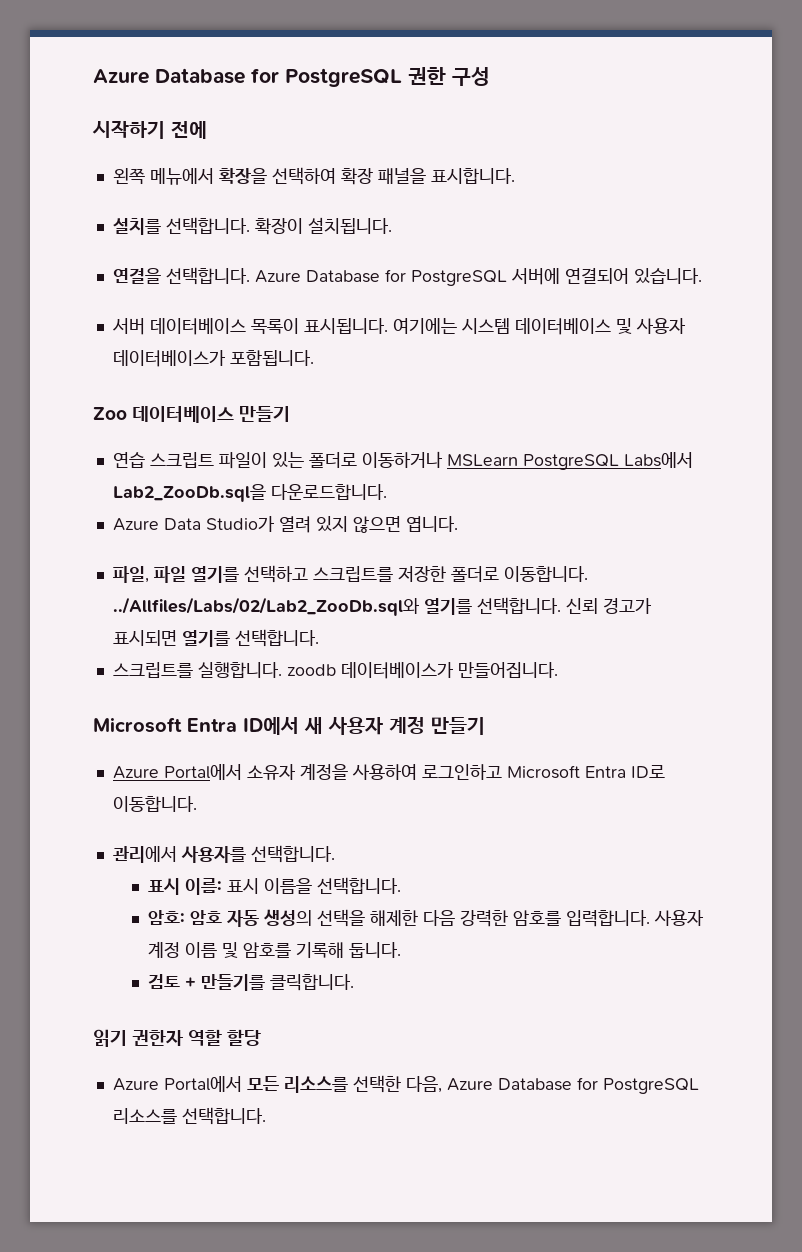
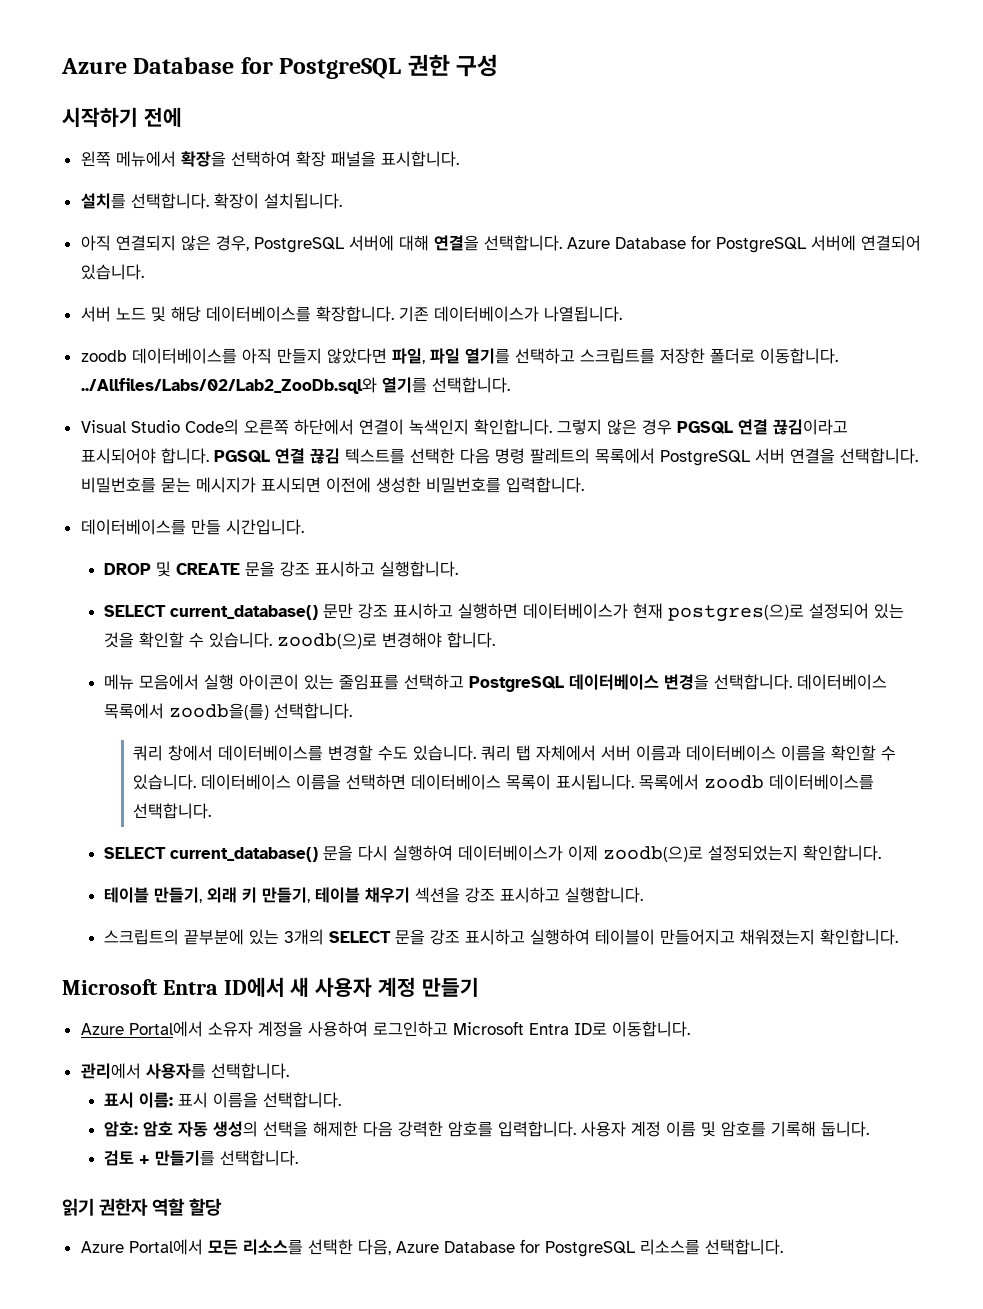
- 연결을 선택합니다.
+ 아직 연결되지 않은 경우, PostgreSQL 서버에 대해 연결을 선택합니다.
- 서버 데이터베이스 목록이 표시됩니다. 여기에는 시스템 데이터베이스 및 사용자 데이터베이스가 포함됩니다.
- Zoo 데이터베이스 만들기
- 연습 스크립트 파일이 있는 폴더로 이동하거나 MSLearn PostgreSQL Labs에서 Lab2_ZooDb.sql을 다운로드합니다.
- Azure Data Studio가 열려 있지 않으면 엽니다.
- 파일, 파일 열기를 선택하고 스크립트를 저장한 폴더로 이동합니다. ../Allfiles/Labs/02/Lab2_ZooDb.sql와 열기를 선택합니다. 신뢰 경고가 표시되면 열기를 선택합니다.
- 스크립트를 실행합니다. zoodb 데이터베이스가 만들어집니다.
+ 서버 노드 및 해당 데이터베이스를 확장합니다. 기존 데이터베이스가 나열됩니다.
+ zoodb 데이터베이스를 아직 만들지 않았다면 파일, 파일 열기를 선택하고 스크립트를 저장한 폴더로 이동합니다. ../Allfiles/Labs/02/Lab2_ZooDb.sql와 열기를 선택합니다.
+ Visual Studio Code의 오른쪽 하단에서 연결이 녹색인지 확인합니다. 그렇지 않은 경우 PGSQL 연결 끊김이라고 표시되어야 합니다. PGSQL 연결 끊김 텍스트를 선택한 다음 명령 팔레트의 목록에서 PostgreSQL 서버 연결을 선택합니다. 비밀번호를 묻는 메시지가 표시되면 이전에 생성한 비밀번호를 입력합니다.
+ 데이터베이스를 만들 시간입니다.
+ DROP 및 CREATE 문을 강조 표시하고 실행합니다.
+ SELECT current_database() 문만 강조 표시하고 실행하면 데이터베이스가 현재 postgres(으)로 설정되어 있는 것을 확인할 수 있습니다. zoodb(으)로 변경해야 합니다.
+ 메뉴 모음에서 실행 아이콘이 있는 줄임표를 선택하고 PostgreSQL 데이터베이스 변경을 선택합니다. 데이터베이스 목록에서 zoodb을(를) 선택합니다.
+ 쿼리 창에서 데이터베이스를 변경할 수도 있습니다. 쿼리 탭 자체에서 서버 이름과 데이터베이스 이름을 확인할 수 있습니다. 데이터베이스 이름을 선택하면 데이터베이스 목록이 표시됩니다. 목록에서 zoodb 데이터베이스를 선택합니다.
+ SELECT current_database() 문을 다시 실행하여 데이터베이스가 이제 zoodb(으)로 설정되었는지 확인합니다.
+ 테이블 만들기, 외래 키 만들기, 테이블 채우기 섹션을 강조 표시하고 실행합니다.
+ 스크립트의 끝부분에 있는 3개의 SELECT 문을 강조 표시하고 실행하여 테이블이 만들어지고 채워졌는지 확인합니다.
- 검토 + 만들기를 클릭합니다.
+ 검토 + 만들기를 선택합니다.

